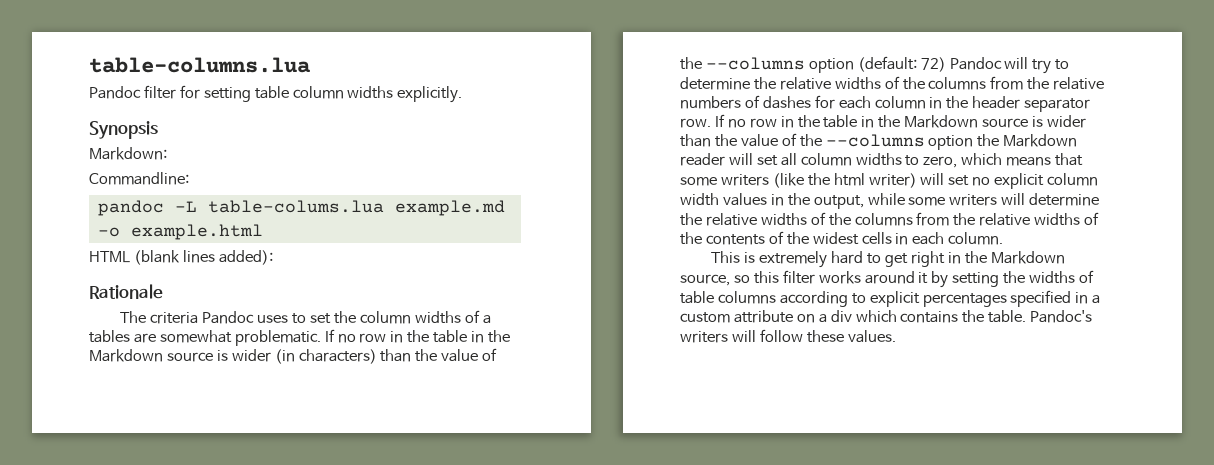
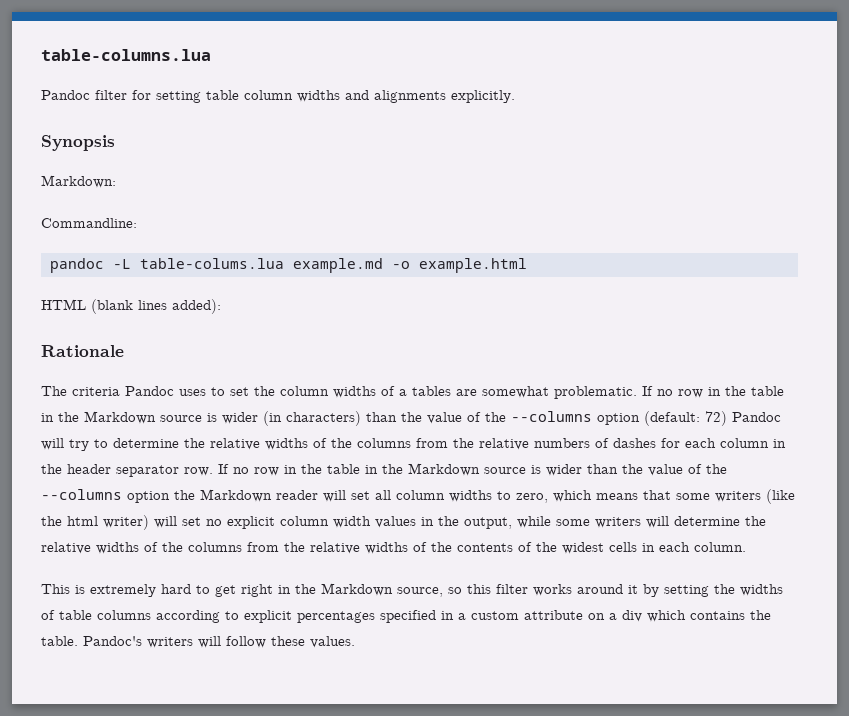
- Pandoc filter for setting table column widths explicitly.
+ Pandoc filter for setting table column widths and alignments explicitly.

